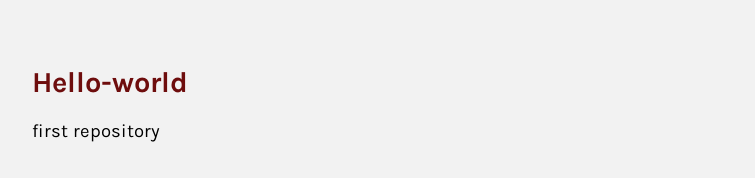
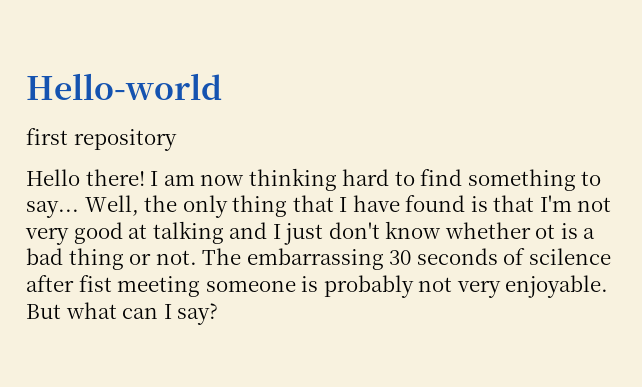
+ Hello there! I am now thinking hard to find something to say... Well, the only thing that I have found is that I'm not very good at talking and I just don't know whether ot is a bad thing or not. The embarrassing 30 seconds of scilence after fist meeting someone is probably not very enjoyable. But what can I say?

